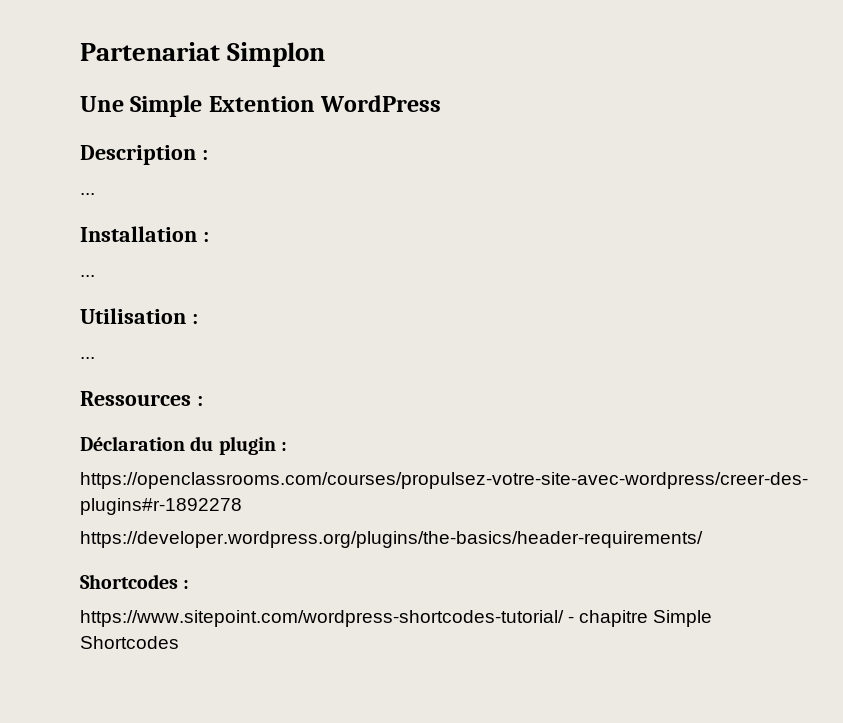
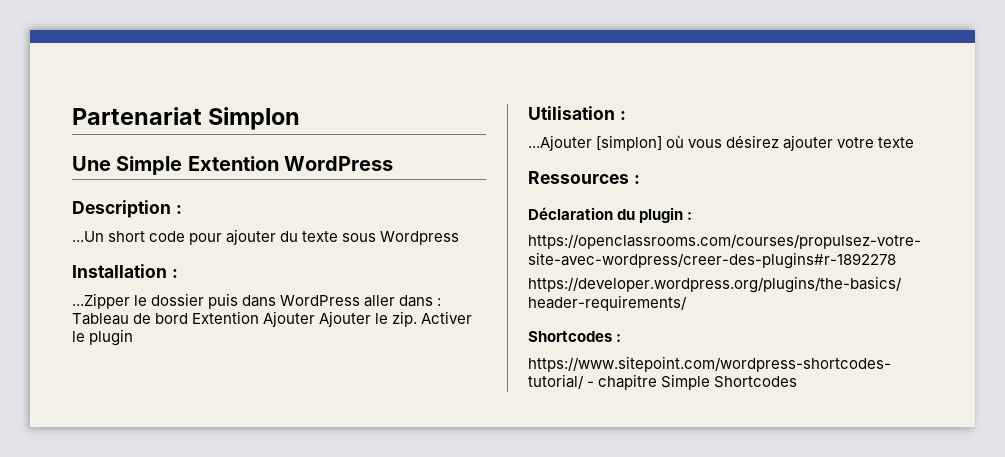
  Description :
- ...
+ ...Un short code pour ajouter du texte sous Wordpress
  Installation :
- ...
+ ...Zipper le dossier puis dans WordPress aller dans : Tableau de bord Extention Ajouter Ajouter le zip. Activer le plugin
  Utilisation :
- ...
+ ...Ajouter [simplon] où vous désirez ajouter votre texte

